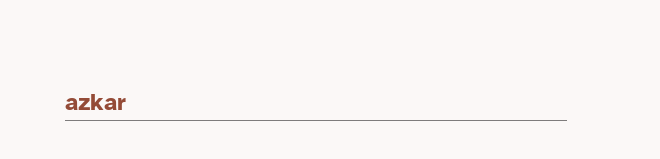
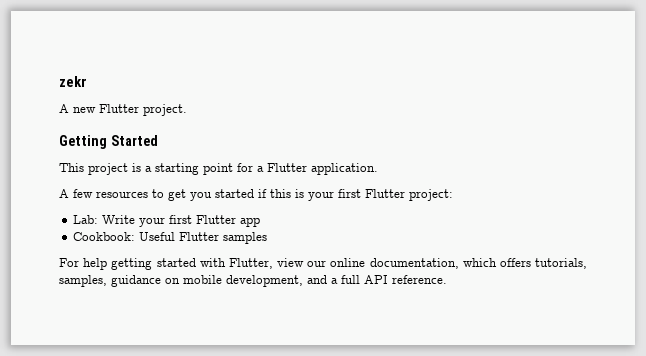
- azkar
+ zekr
+ A new Flutter project.
+ Getting Started
+ This project is a starting point for a Flutter application.
+ A few resources to get you started if this is your first Flutter project:
+ Lab: Write your first Flutter app
+ Cookbook: Useful Flutter samples
+ For help getting started with Flutter, view our online documentation, which offers tutorials, samples, guidance on mobile development, and a full API reference.

